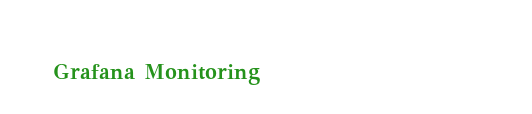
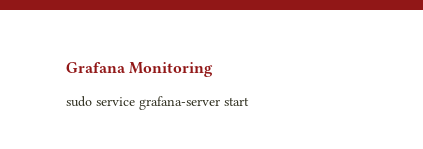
+ sudo service grafana-server start

